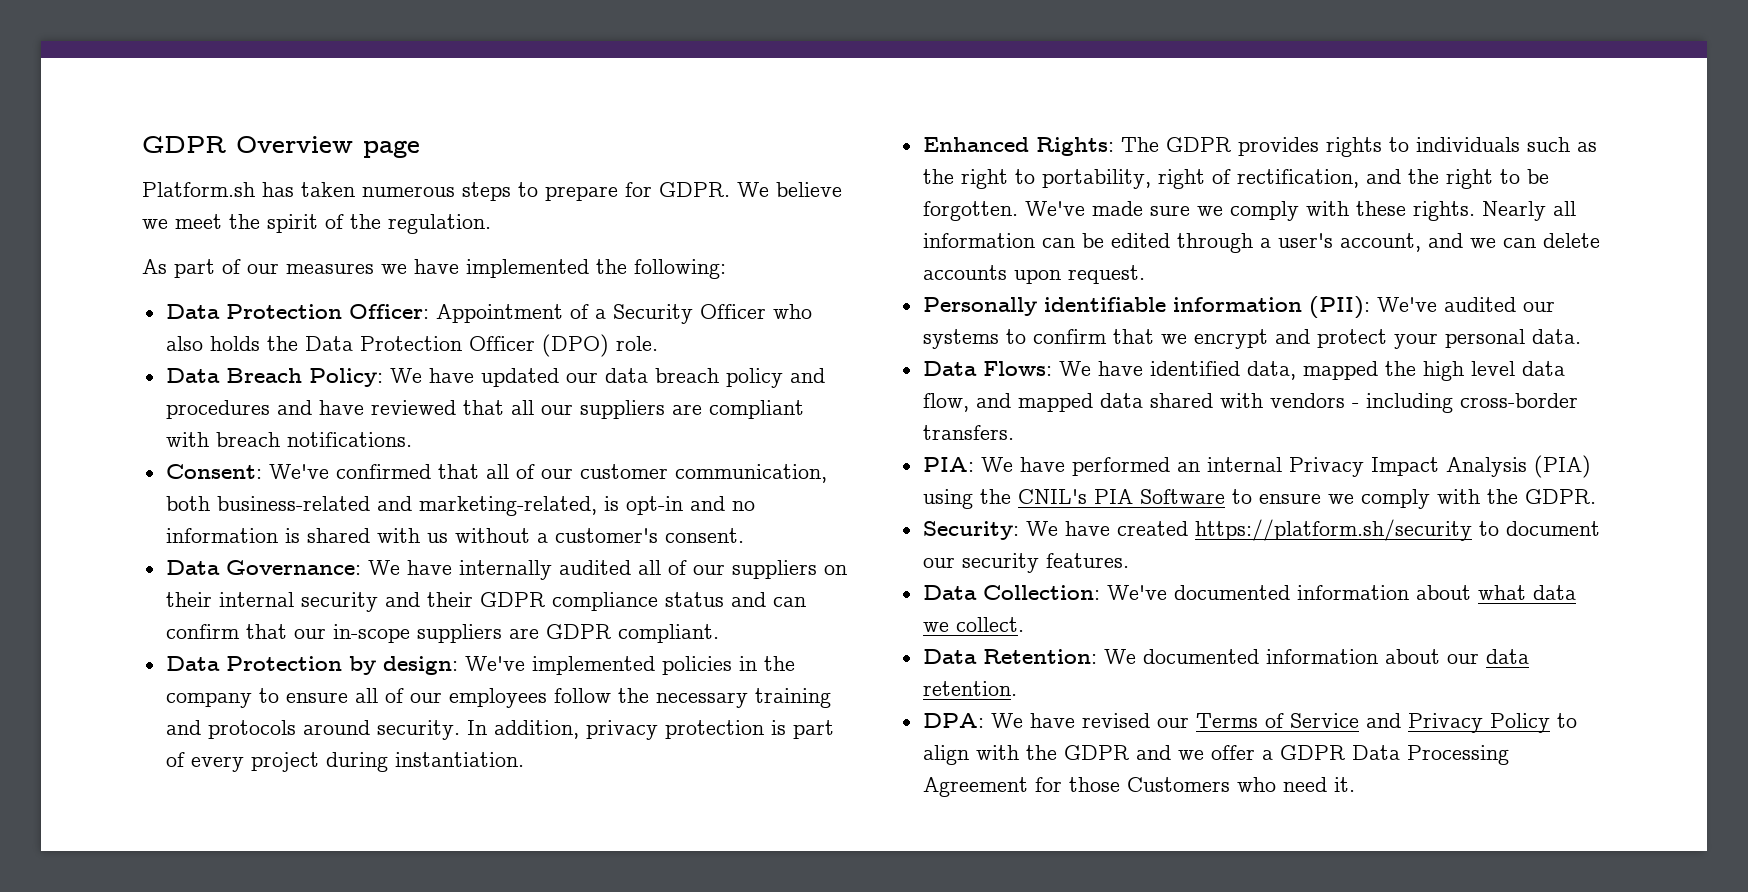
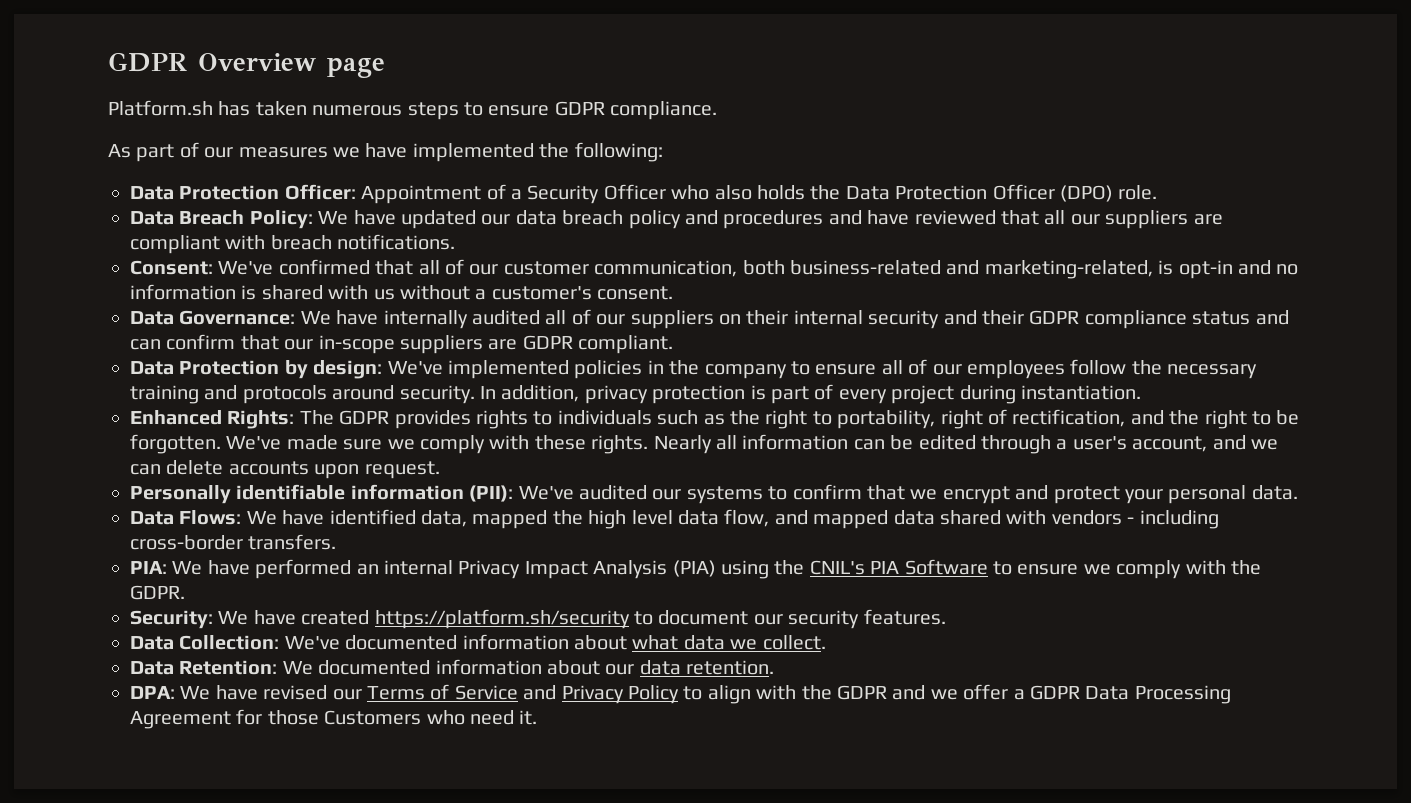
- Platform.sh has taken numerous steps to prepare for GDPR. We believe we meet the spirit of the regulation.
+ Platform.sh has taken numerous steps to ensure GDPR compliance.

